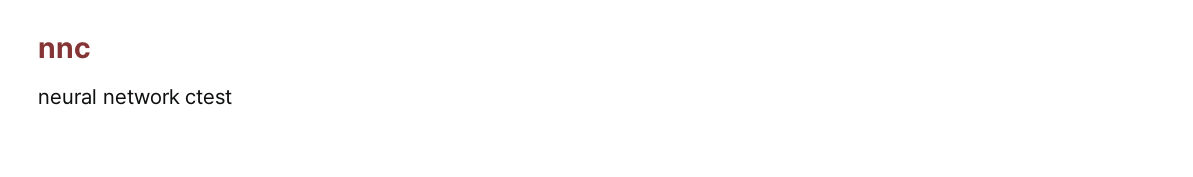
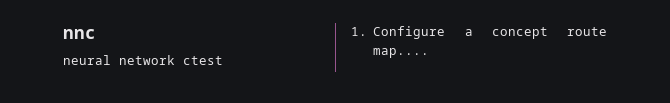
+ 1. Configure a concept route map....

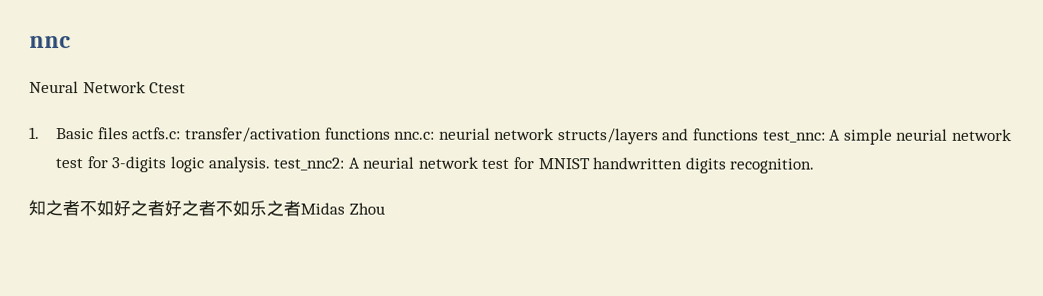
- neural network ctest
- 1. Configure a concept route map....
+ Neural Network Ctest
+ 1. Basic files actfs.c: transfer/activation functions nnc.c: neurial network structs/layers and functions test_nnc: A simple neurial network test for 3-digits logic analysis. test_nnc2: A neurial network test for MNIST handwritten digits recognition.
+ 知之者不如好之者好之者不如乐之者Midas Zhou

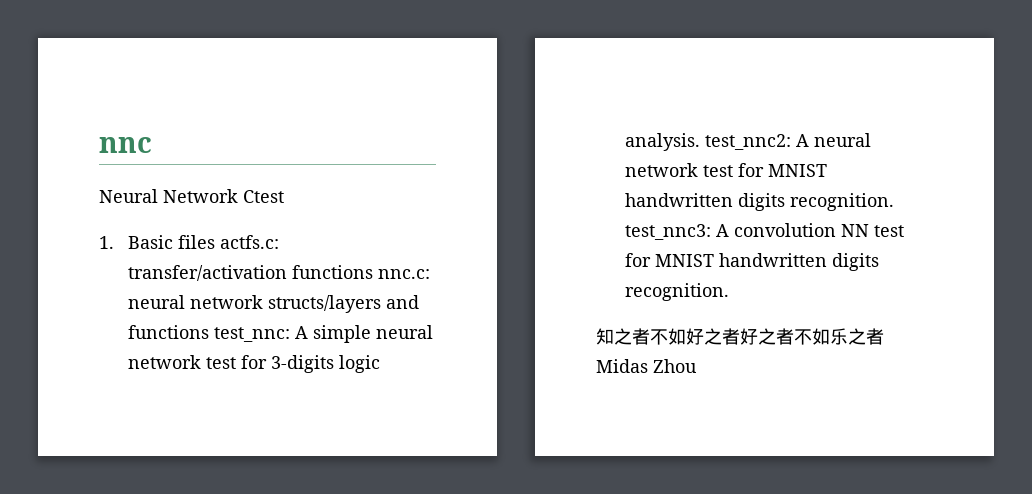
- 1. Basic files actfs.c: transfer/activation functions nnc.c: neurial network structs/layers and functions test_nnc: A simple neurial network test for 3-digits logic analysis. test_nnc2: A neurial network test for MNIST handwritten digits recognition.
+ 1. Basic files actfs.c: transfer/activation functions nnc.c: neural network structs/layers and functions test_nnc: A simple neural network test for 3-digits logic analysis. test_nnc2: A neural network test for MNIST handwritten digits recognition. test_nnc3: A convolution NN test for MNIST handwritten digits recognition.

